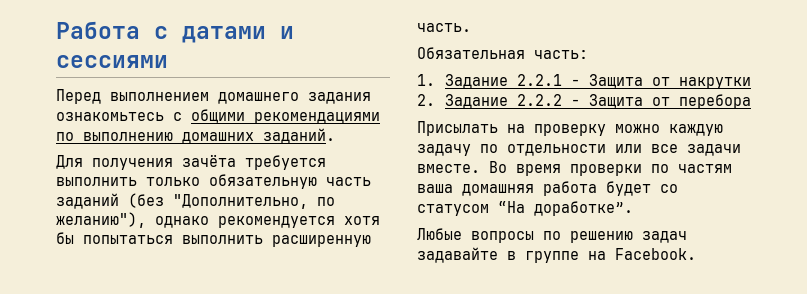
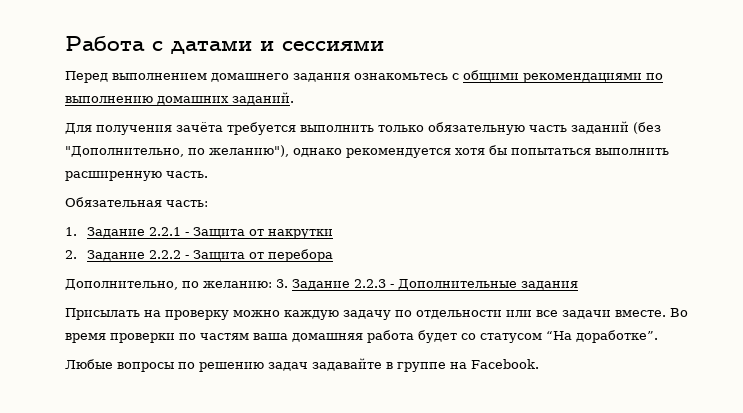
+ Дополнительно, по желанию: 3. Задание 2.2.3 - Дополнительные задания

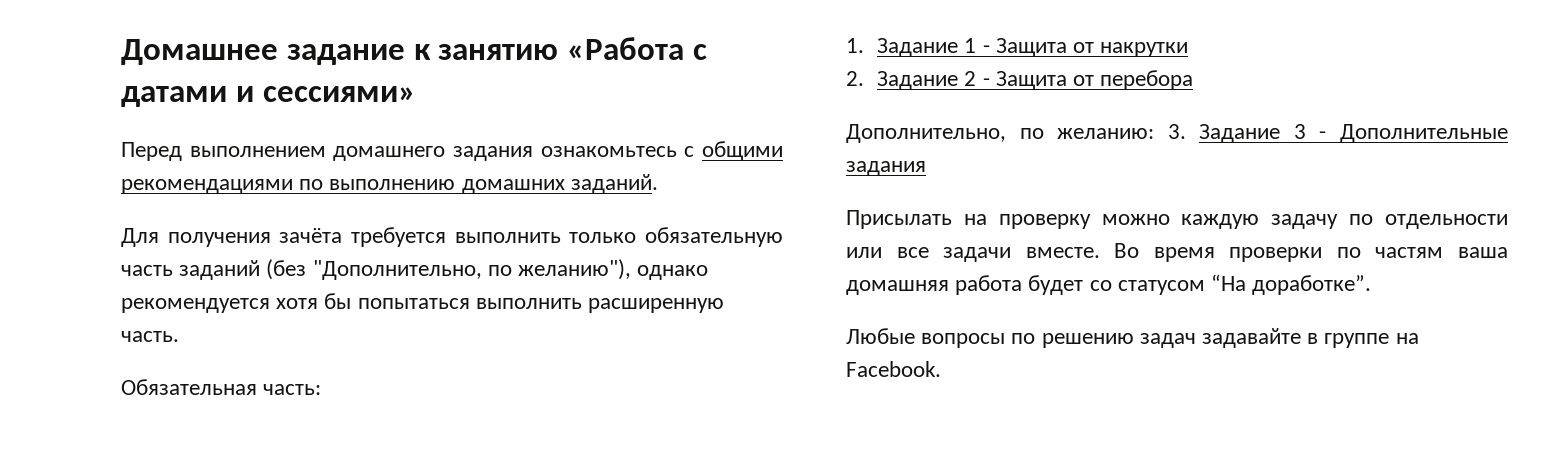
- Работа с датами и сессиями
+ Домашнее задание к занятию «Работа с датами и сессиями»
- 1. Задание 2.2.1 - Защита от накрутки
+ 1. Задание 1 - Защита от накрутки
- 2. Задание 2.2.2 - Защита от перебора
+ 2. Задание 2 - Защита от перебора
- Дополнительно, по желанию: 3. Задание 2.2.3 - Дополнительные задания
+ Дополнительно, по желанию: 3. Задание 3 - Дополнительные задания

